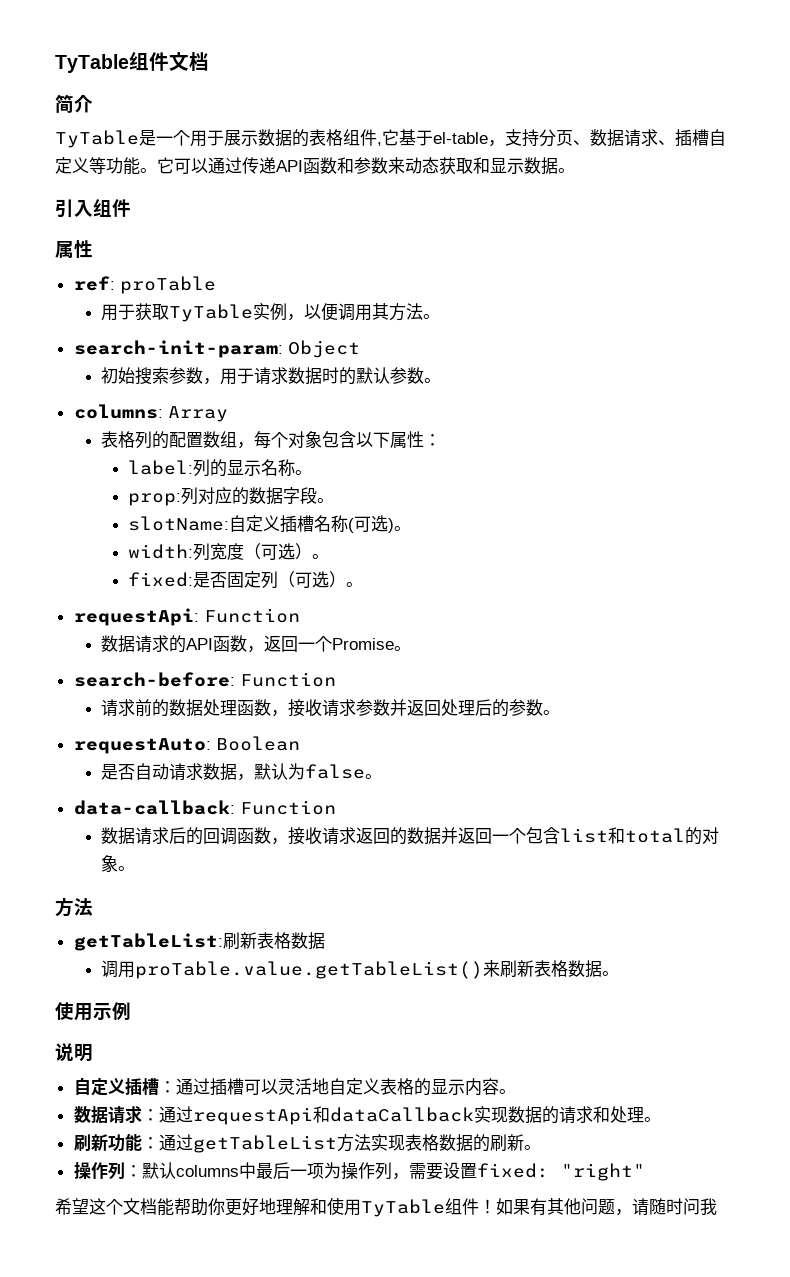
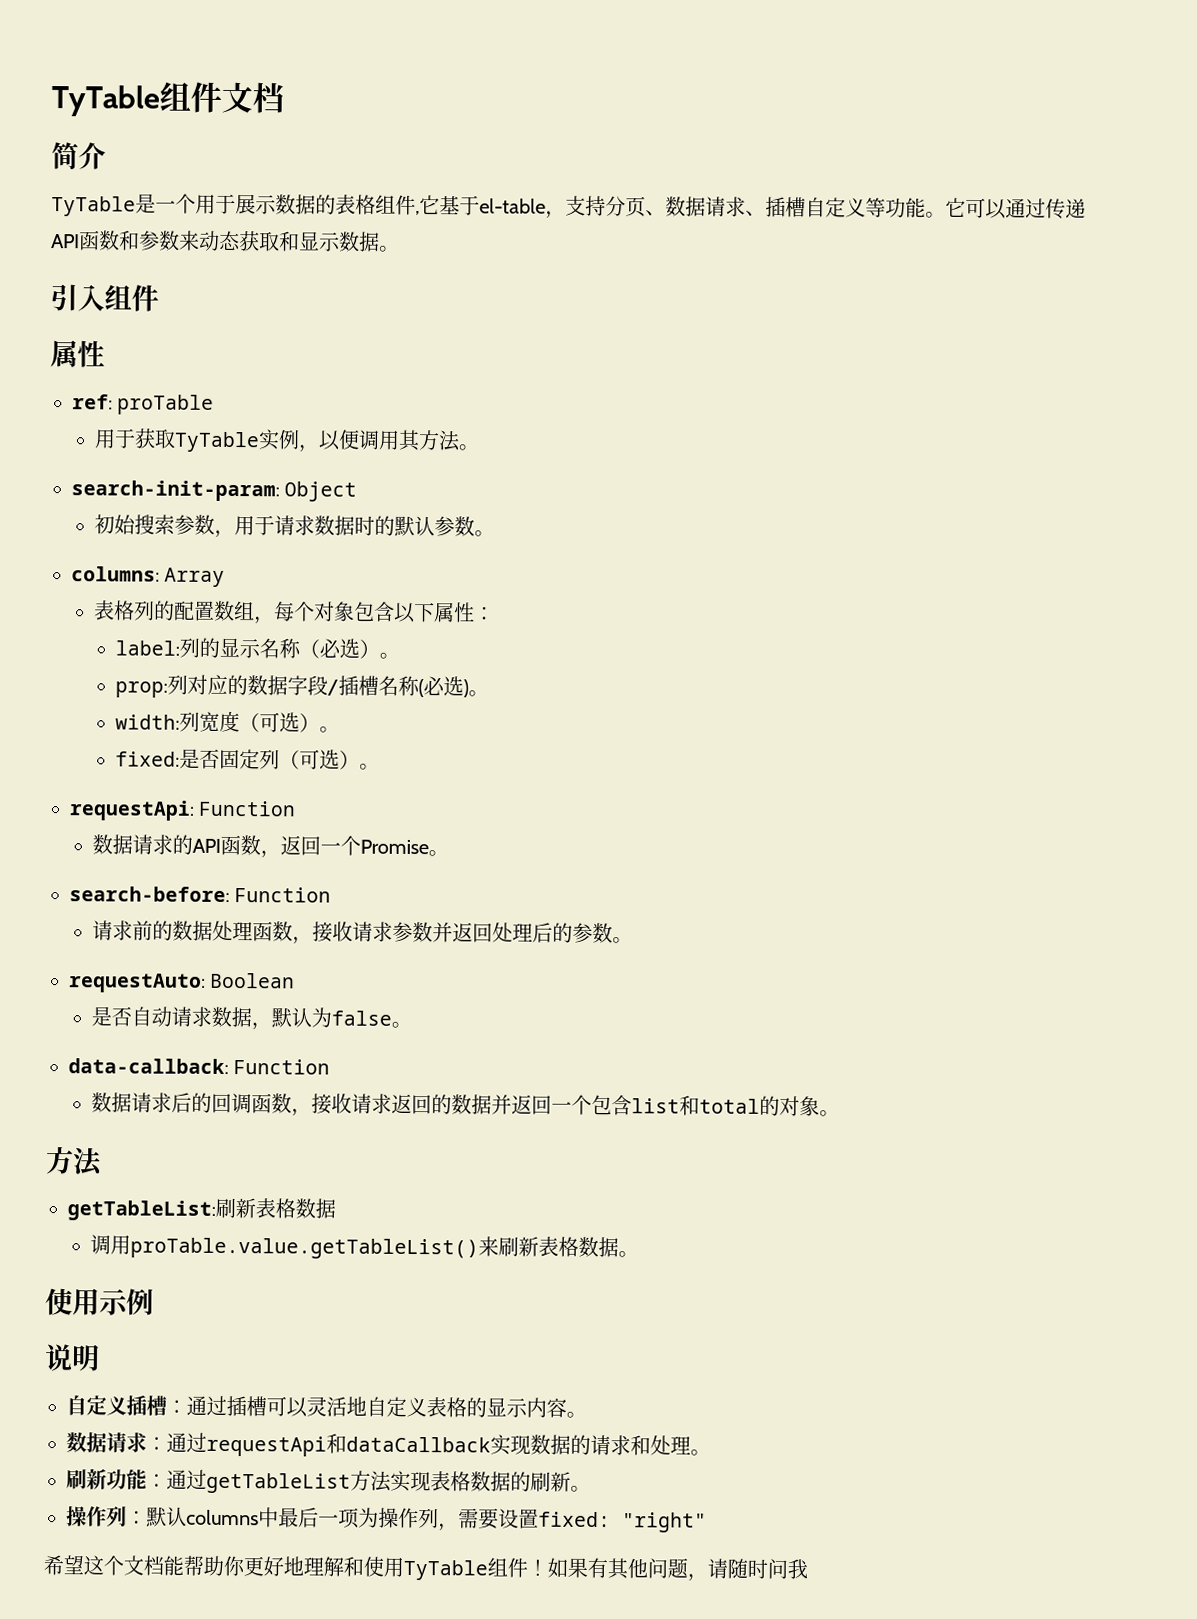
- label:列的显示名称。
+ label:列的显示名称（必选）。
- prop:列对应的数据字段。
- slotName:自定义插槽名称(可选)。
+ prop:列对应的数据字段/插槽名称(必选)。

